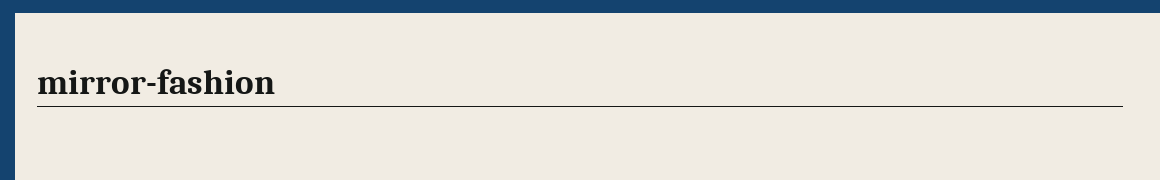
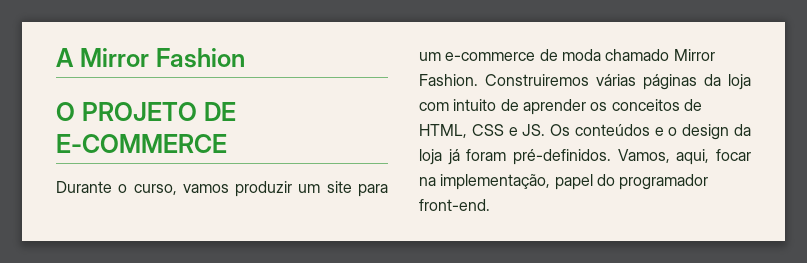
- mirror-fashion
+ A Mirror Fashion
+ O PROJETO DE E-COMMERCE
+ Durante o curso, vamos produzir um site para um e-commerce de moda chamado Mirror Fashion. Construiremos várias páginas da loja com intuito de aprender os conceitos de HTML, CSS e JS. Os conteúdos e o design da loja já foram pré-definidos. Vamos, aqui, focar na implementação, papel do programador front-end.

